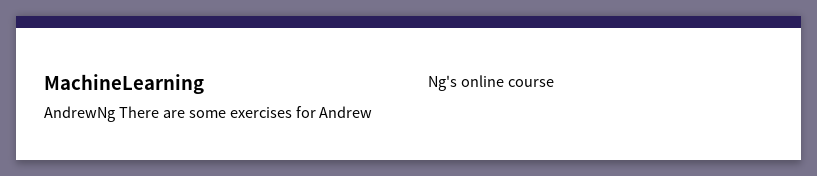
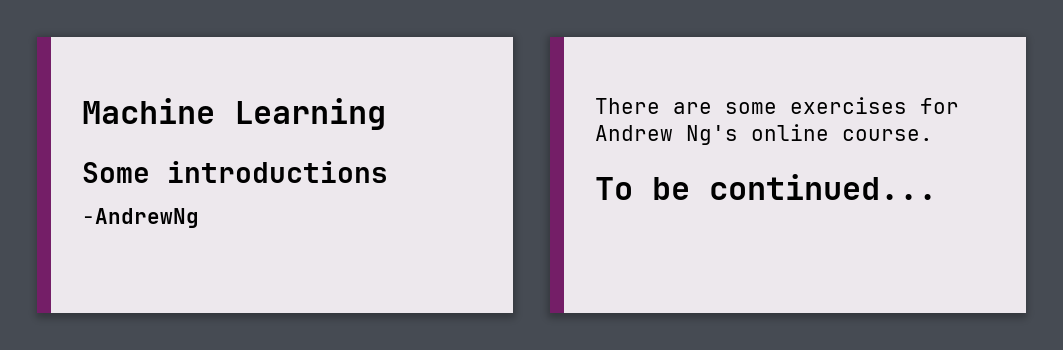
- MachineLearning
- AndrewNg There are some exercises for Andrew Ng's online course
+ Machine Learning
+ Some introductions
+ -AndrewNg
+ There are some exercises for Andrew Ng's online course.
+ To be continued...

